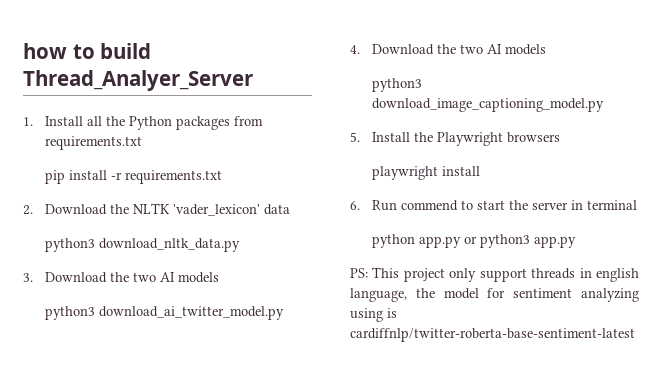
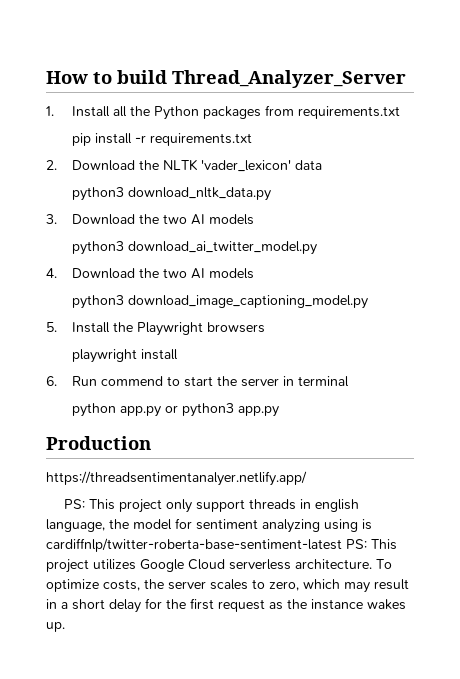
- how to build Thread_Analyer_Server
+ How to build Thread_Analyzer_Server
+ Production
+ https://threadsentimentanalyer.netlify.app/
- PS: This project only support threads in english language, the model for sentiment analyzing using is cardiffnlp/twitter-roberta-base-sentiment-latest
+ PS: This project only support threads in english language, the model for sentiment analyzing using is cardiffnlp/twitter-roberta-base-sentiment-latest PS: This project utilizes Google Cloud serverless architecture. To optimize costs, the server scales to zero, which may result in a short delay for the first request as the instance wakes up.

